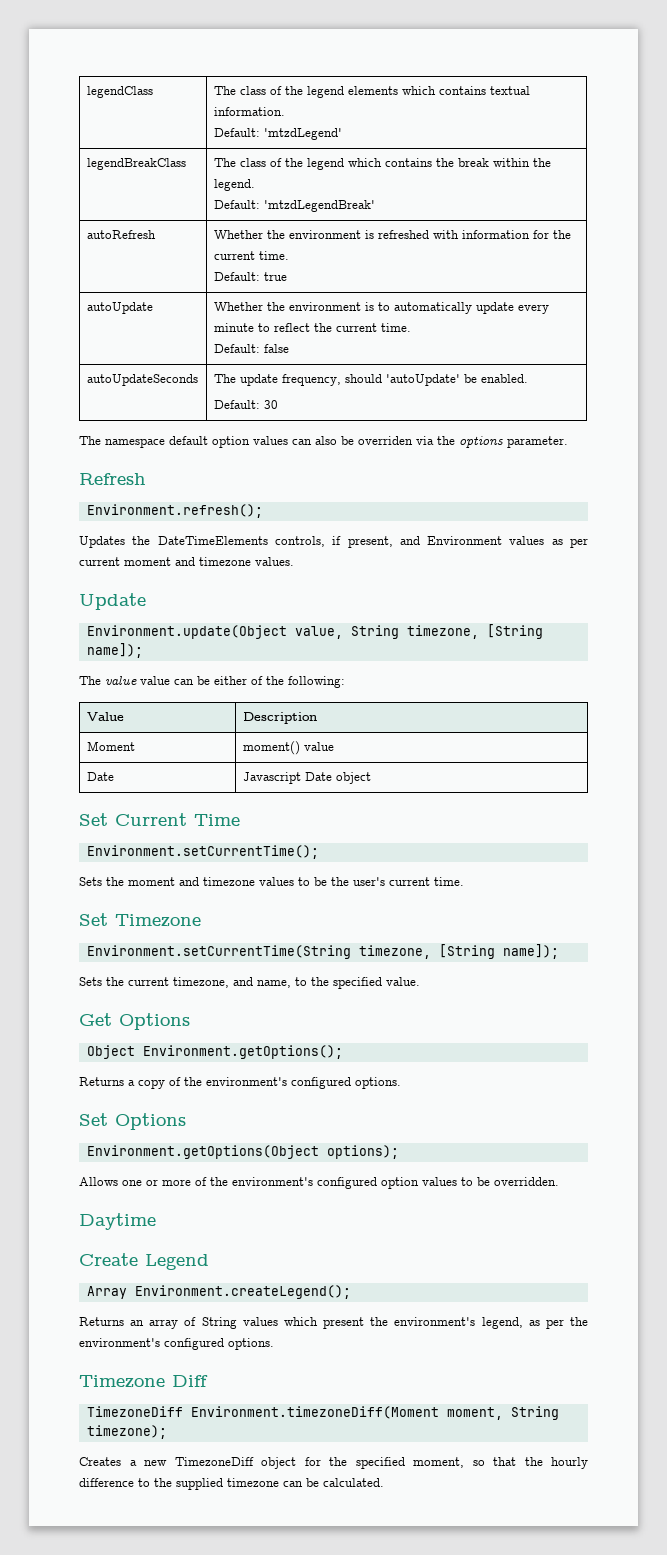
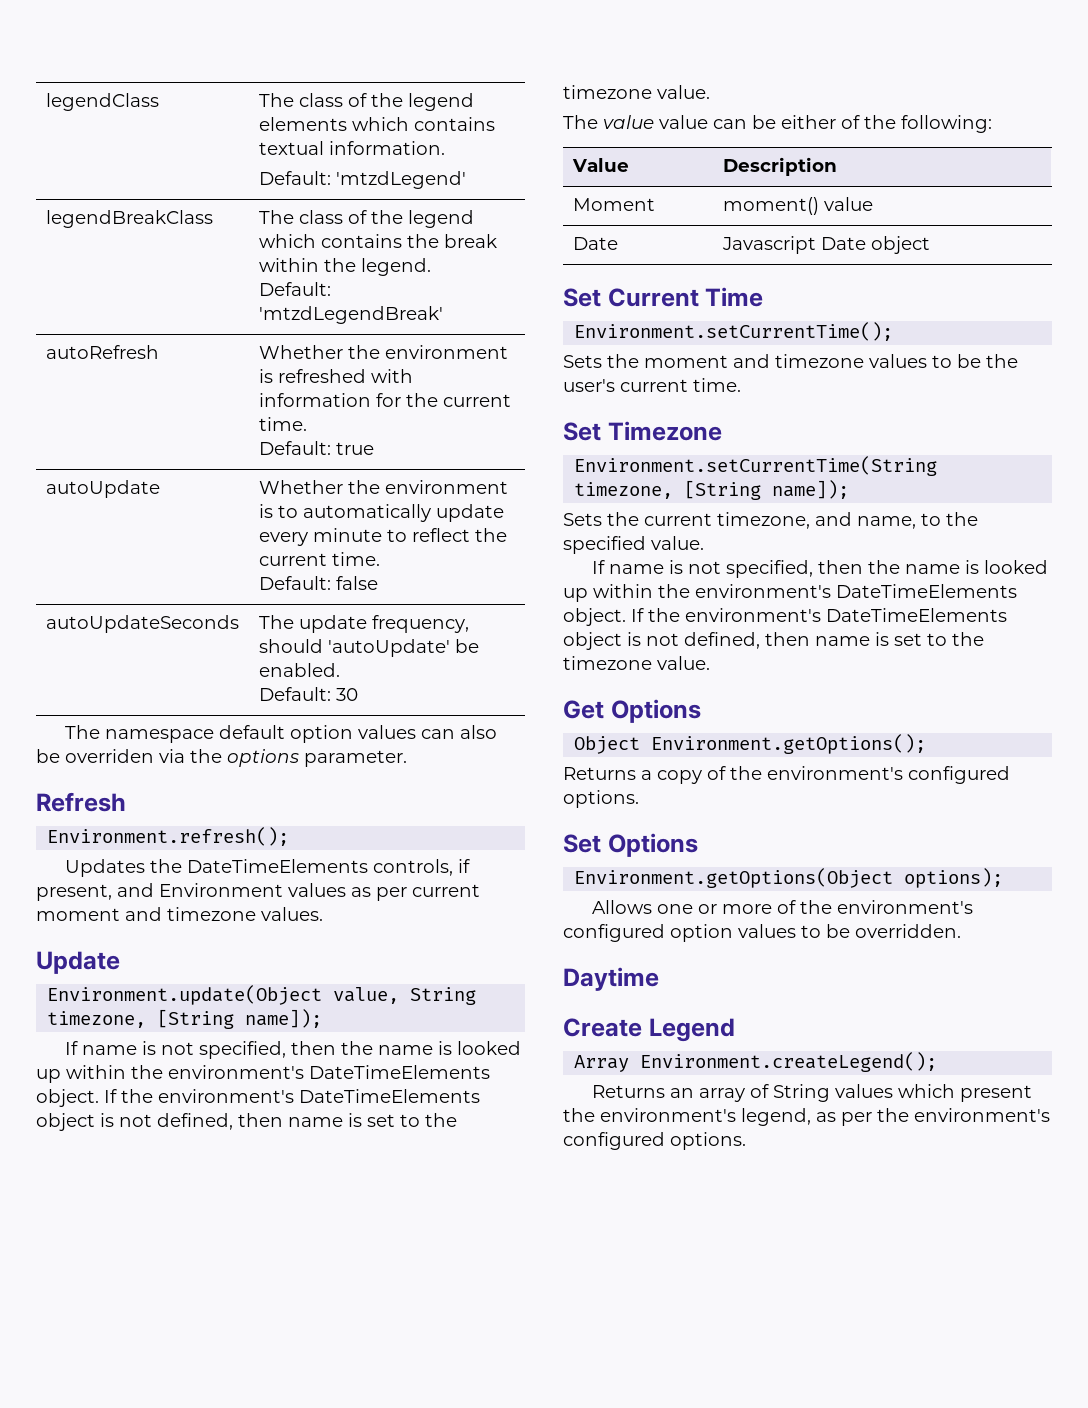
  Environment.update(Object value, String timezone, [String name]);
+ If name is not specified, then the name is looked up within the environment's DateTimeElements object. If the environment's DateTimeElements object is not defined, then name is set to the timezone value.
  Sets the current timezone, and name, to the specified value.
+ If name is not specified, then the name is looked up within the environment's DateTimeElements object. If the environment's DateTimeElements object is not defined, then name is set to the timezone value.
- Timezone Diff
- TimezoneDiff Environment.timezoneDiff(Moment moment, String timezone);
- Creates a new TimezoneDiff object for the specified moment, so that the hourly difference to the supplied timezone can be calculated.

